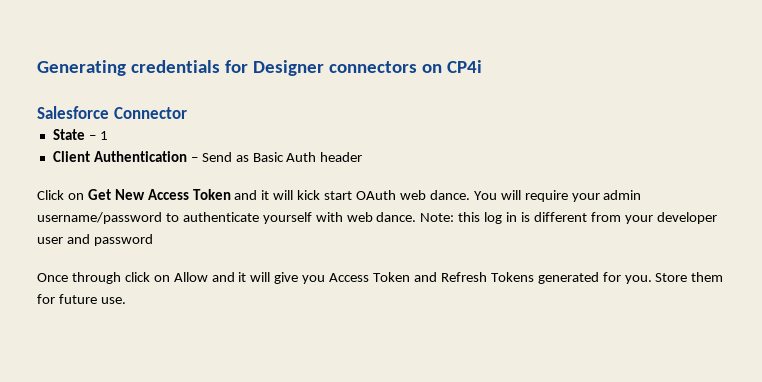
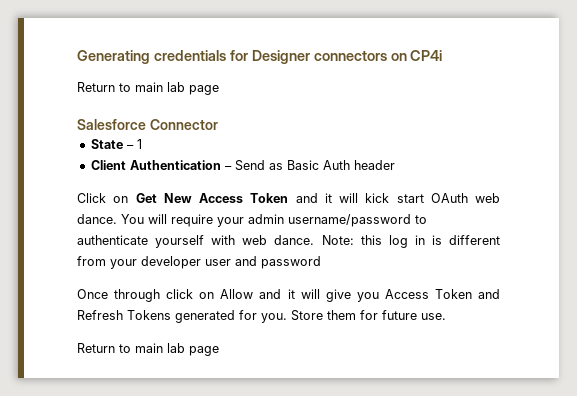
  Generating credentials for Designer connectors on CP4i
+ Return to main lab page
  Store them for future use.
+ Return to main lab page

